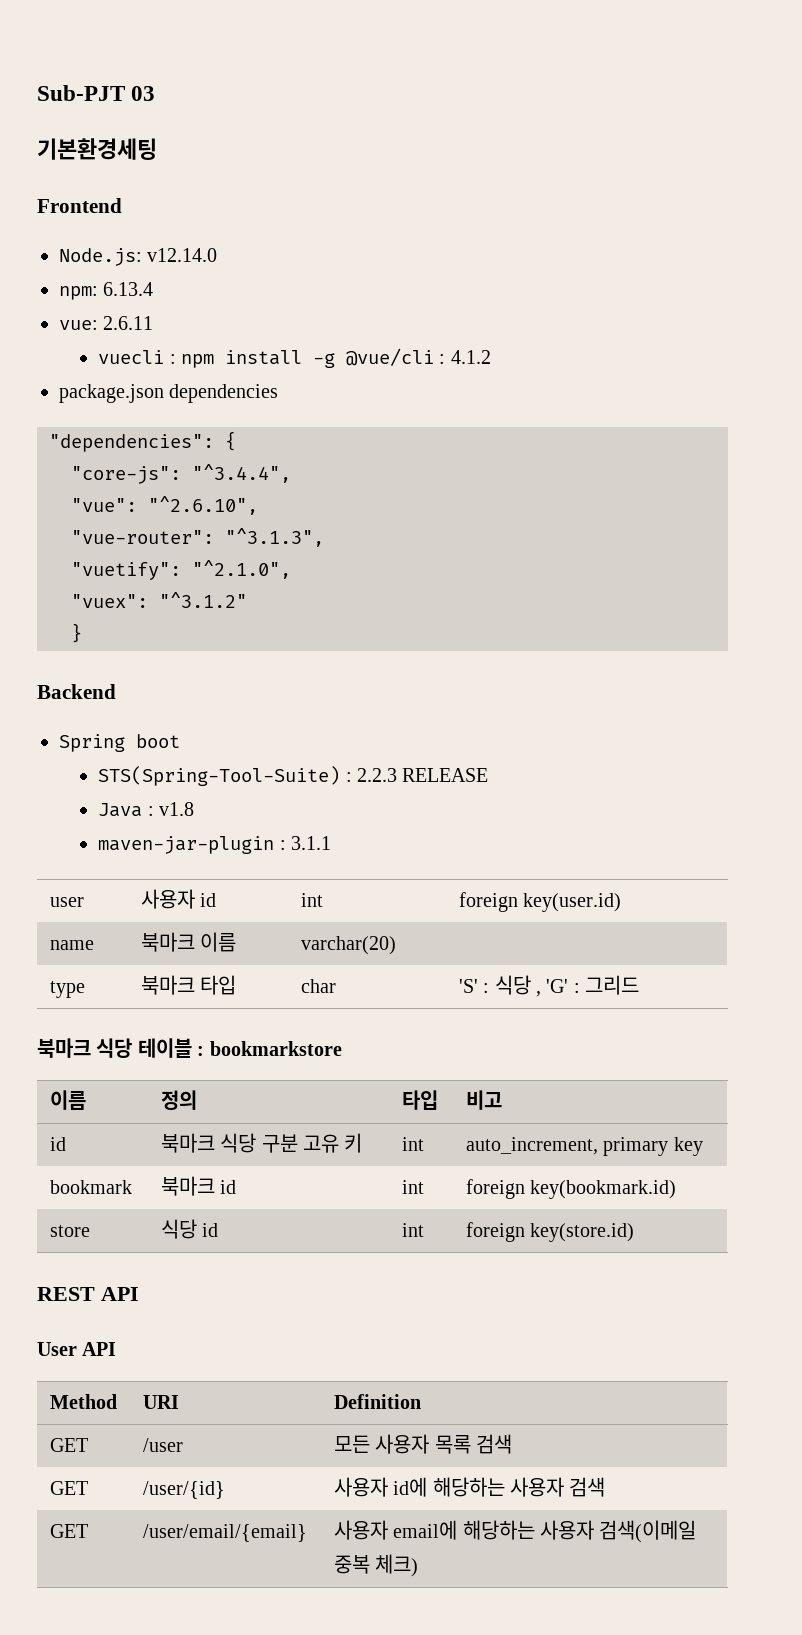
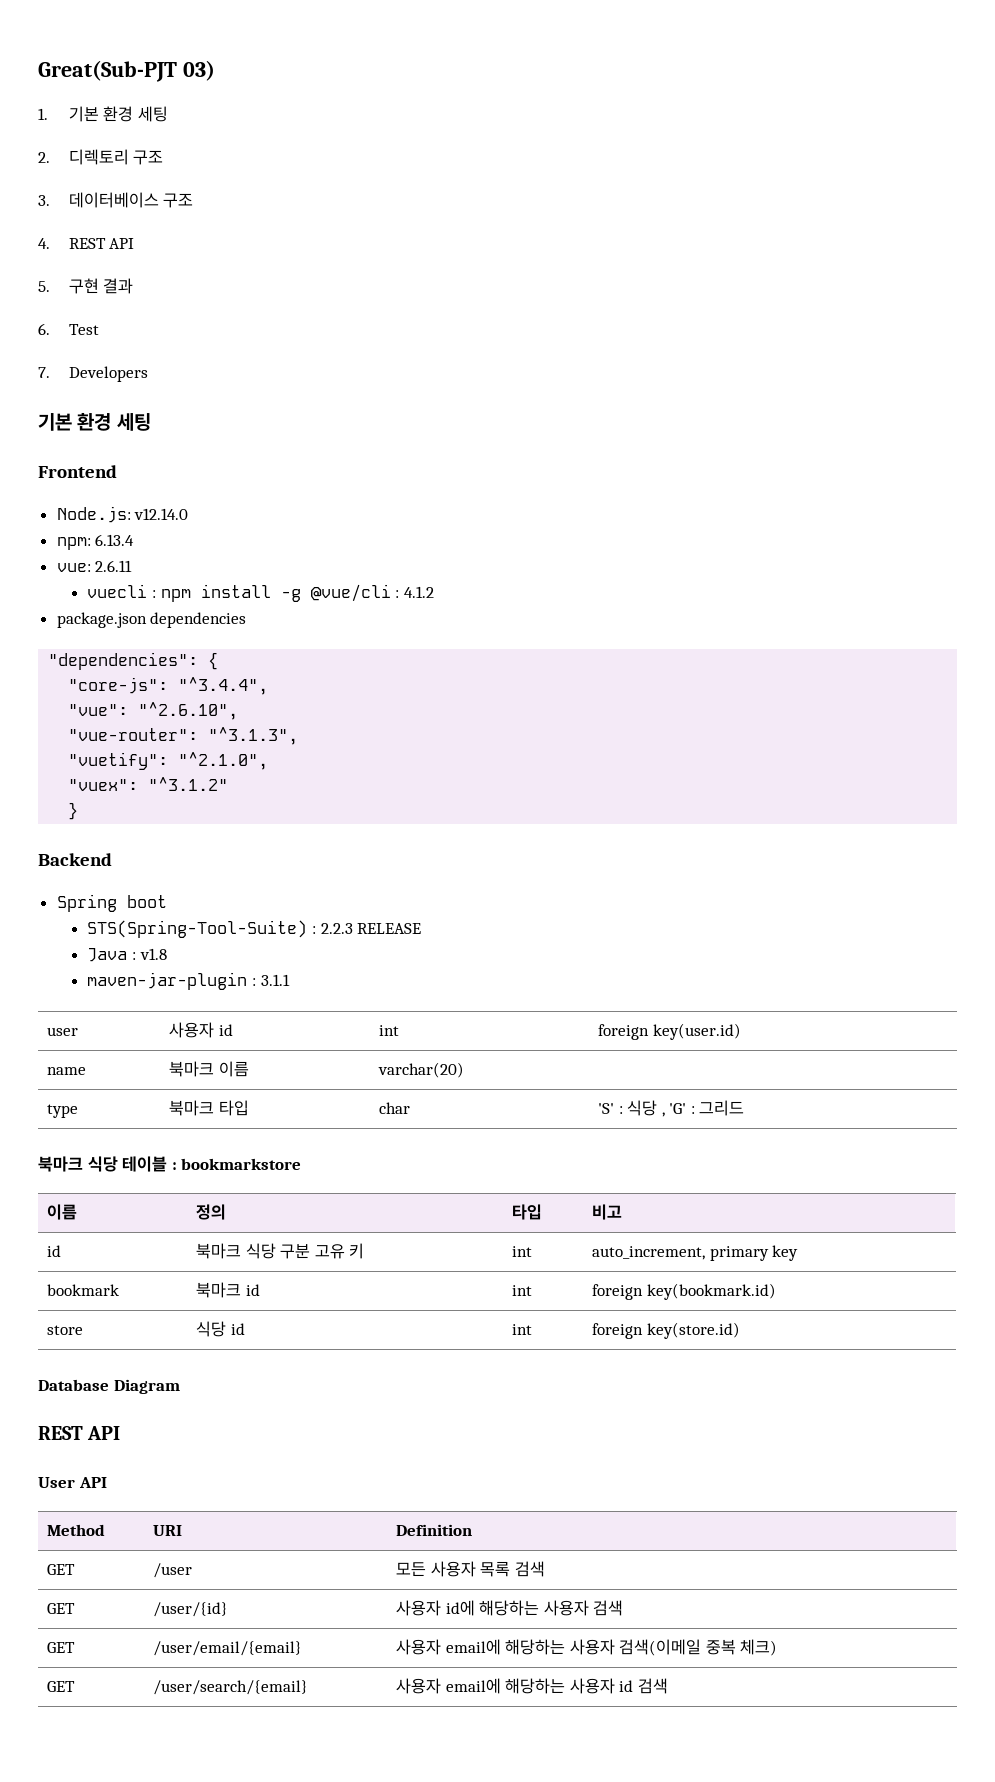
- Sub-PJT 03
- 기본환경세팅
+ Great(Sub-PJT 03)
+ 1. 기본 환경 세팅
+ 2. 디렉토리 구조
+ 3. 데이터베이스 구조
+ 4. REST API
+ 5. 구현 결과
+ 6. Test
+ 7. Developers
+ 기본 환경 세팅
+ Database Diagram
+ GET | /user/search/{email} | 사용자 email에 해당하는 사용자 id 검색

